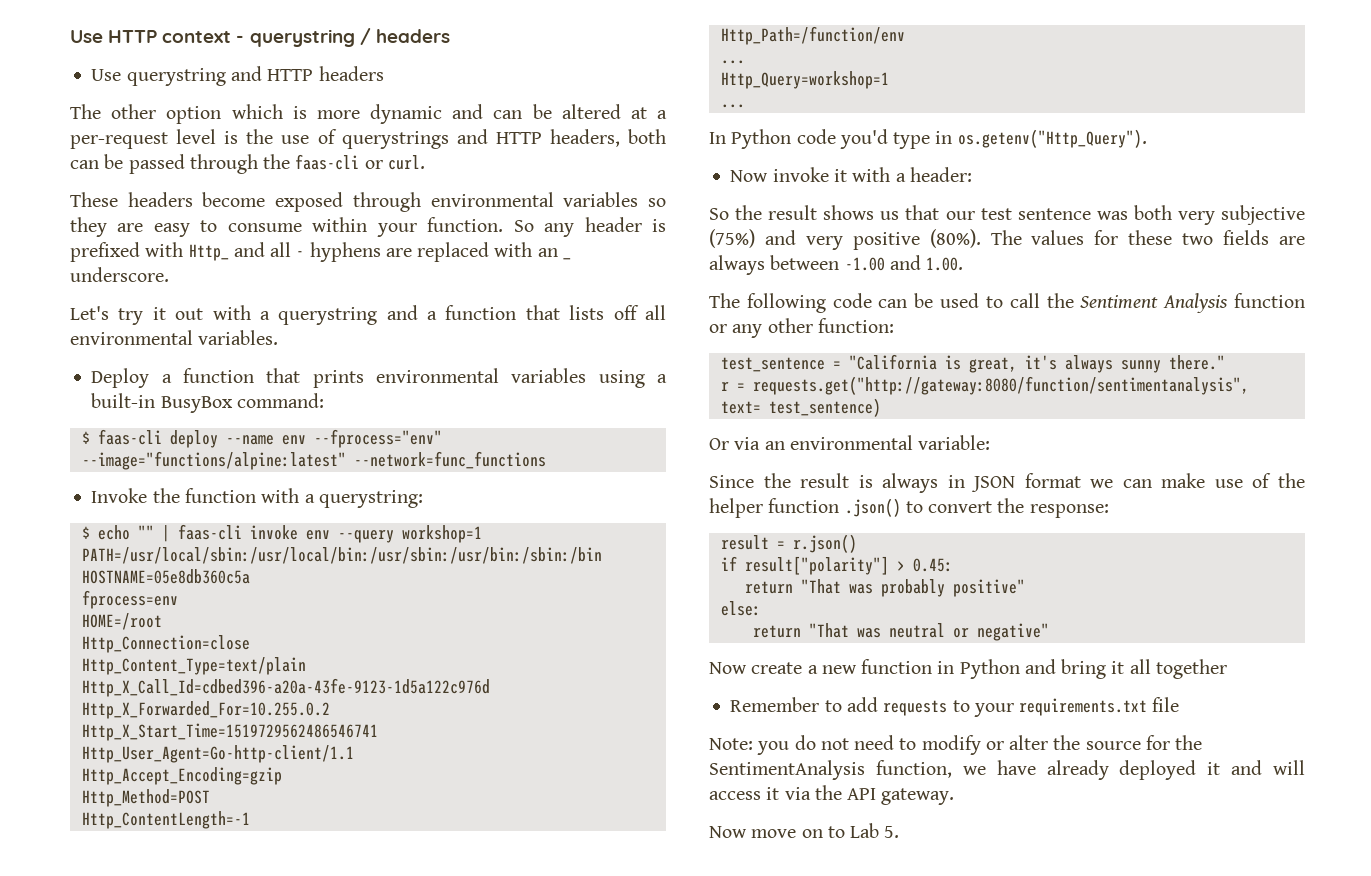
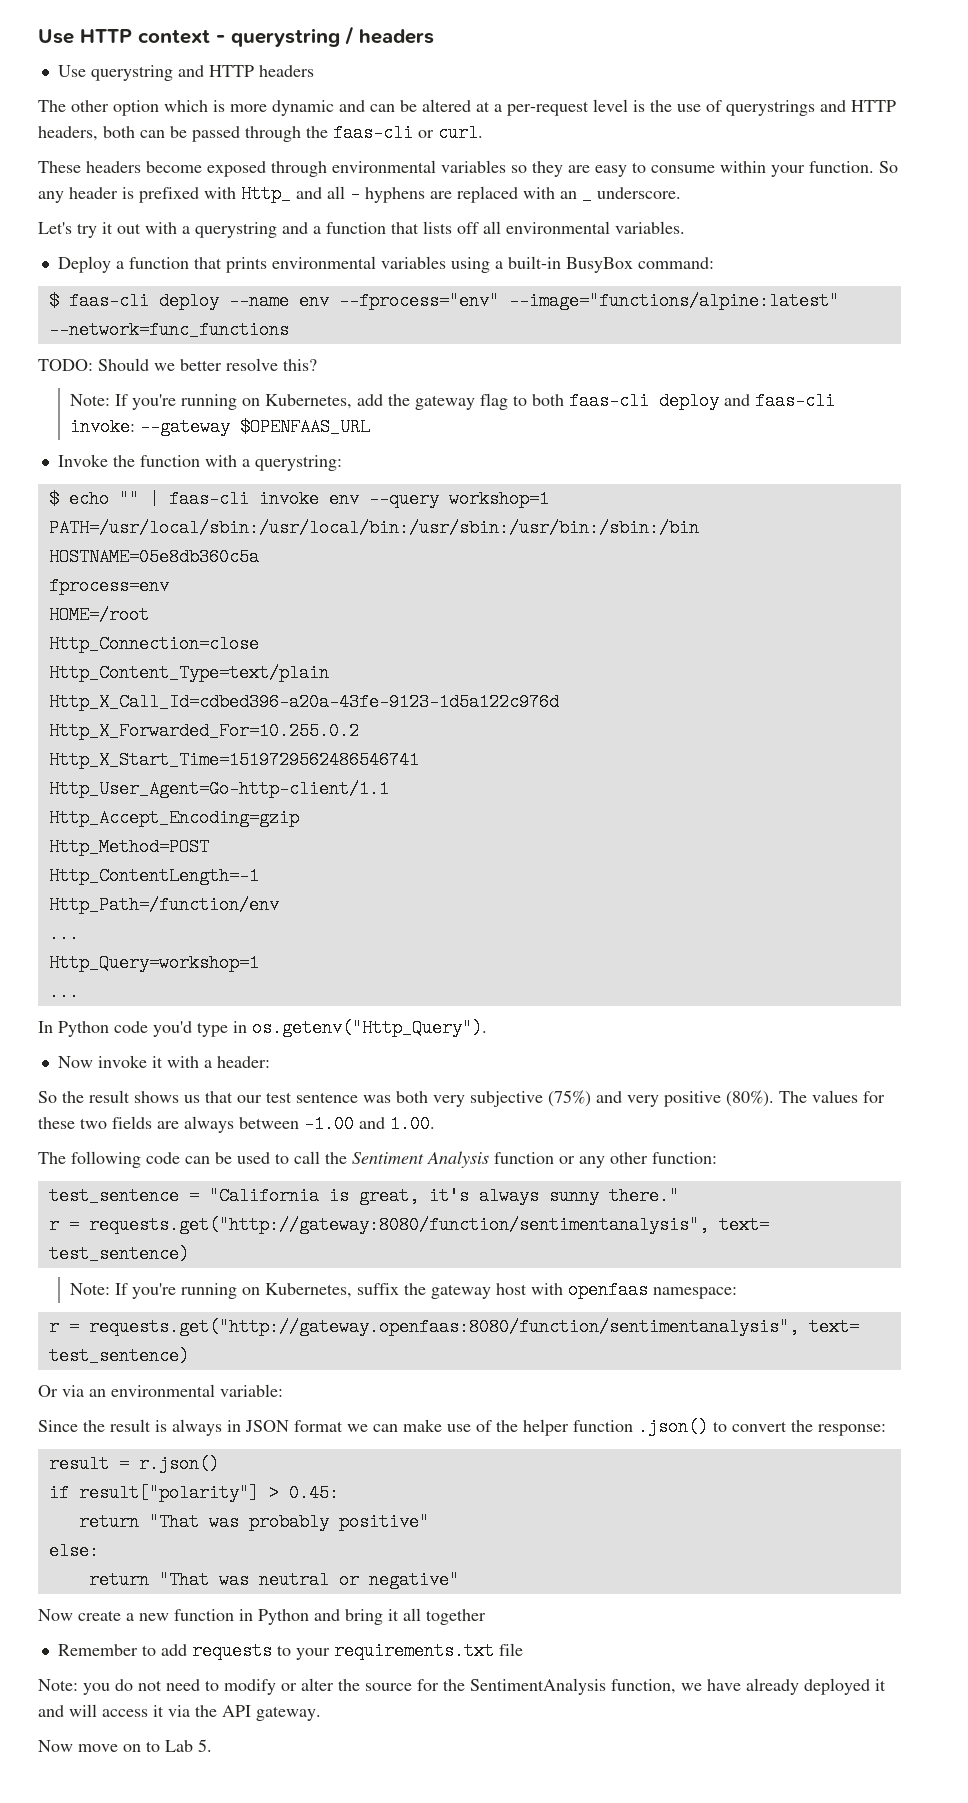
+ TODO: Should we better resolve this?
+ Note: If you're running on Kubernetes, add the gateway flag to both faas-cli deploy and faas-cli invoke: --gateway $OPENFAAS_URL
+ Note: If you're running on Kubernetes, suffix the gateway host with openfaas namespace:
+ r = requests.get("http://gateway.openfaas:8080/function/sentimentanalysis", text= test_sentence)

